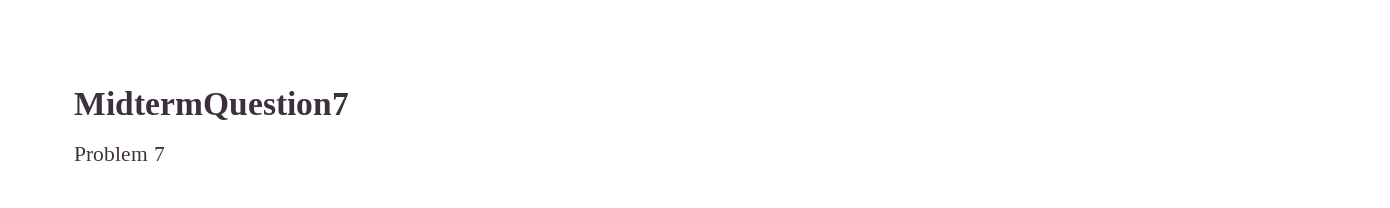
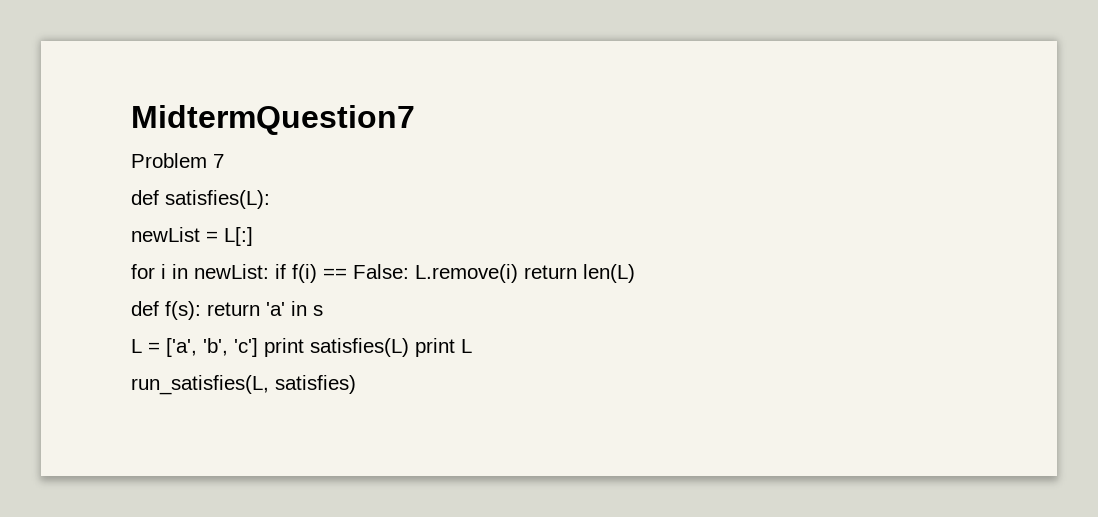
+ def satisfies(L):
+ newList = L[:]
+ for i in newList: if f(i) == False: L.remove(i) return len(L)
+ def f(s): return 'a' in s
+ L = ['a', 'b', 'c'] print satisfies(L) print L
+ run_satisfies(L, satisfies)

